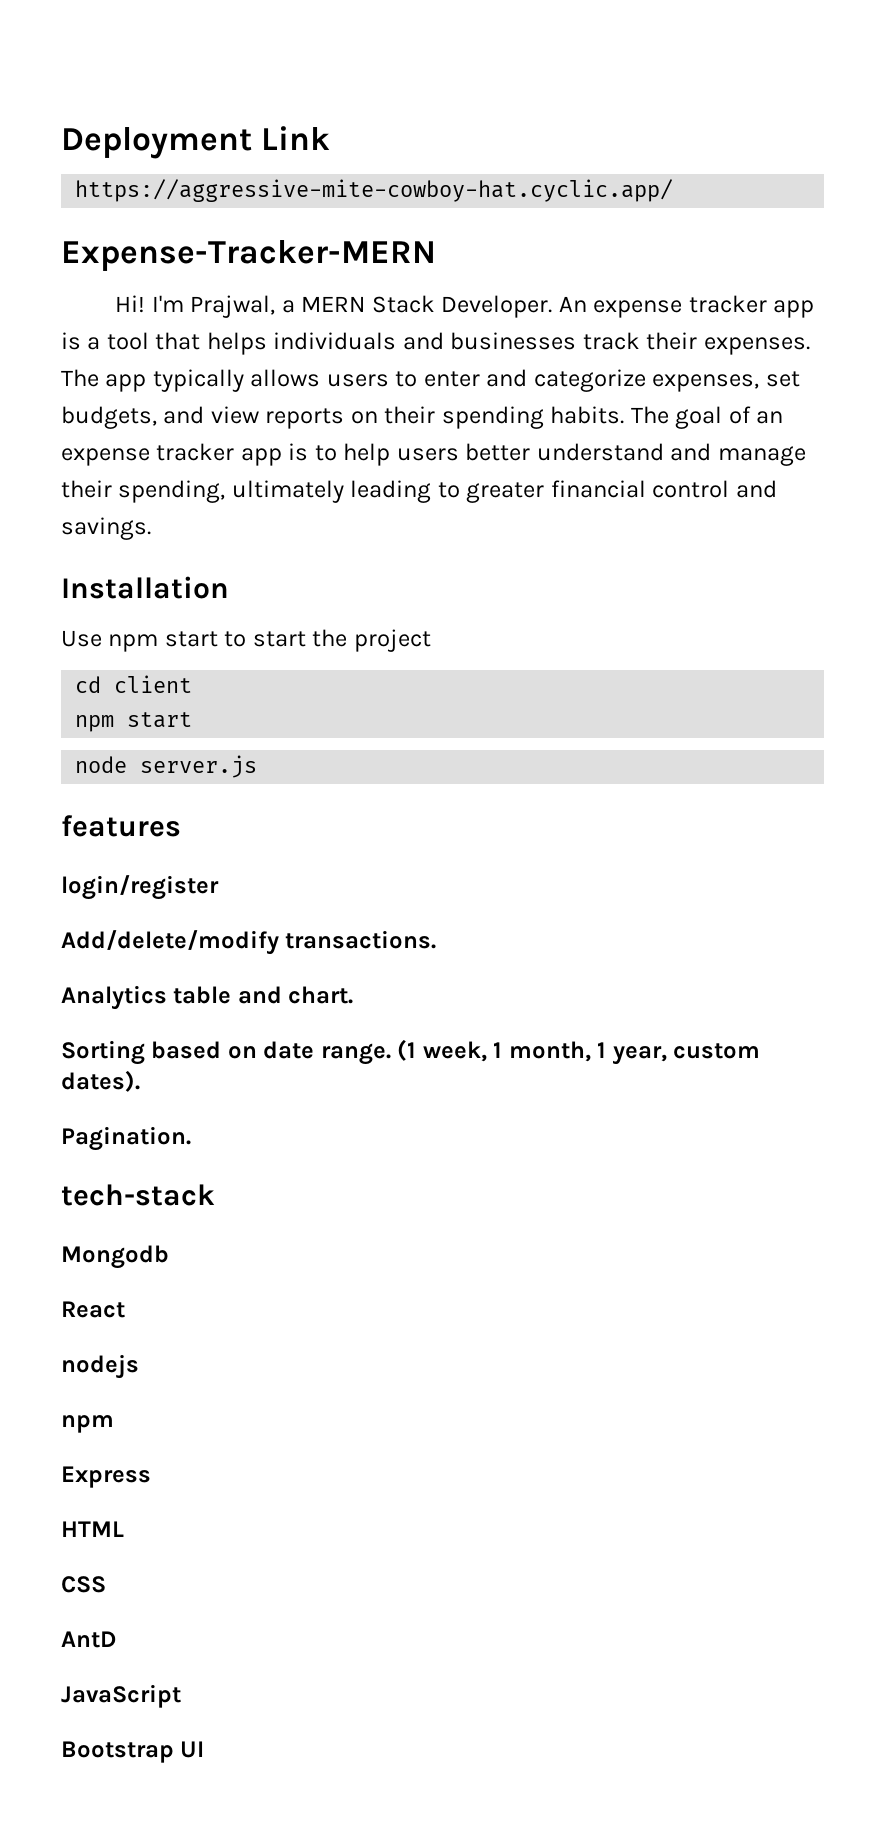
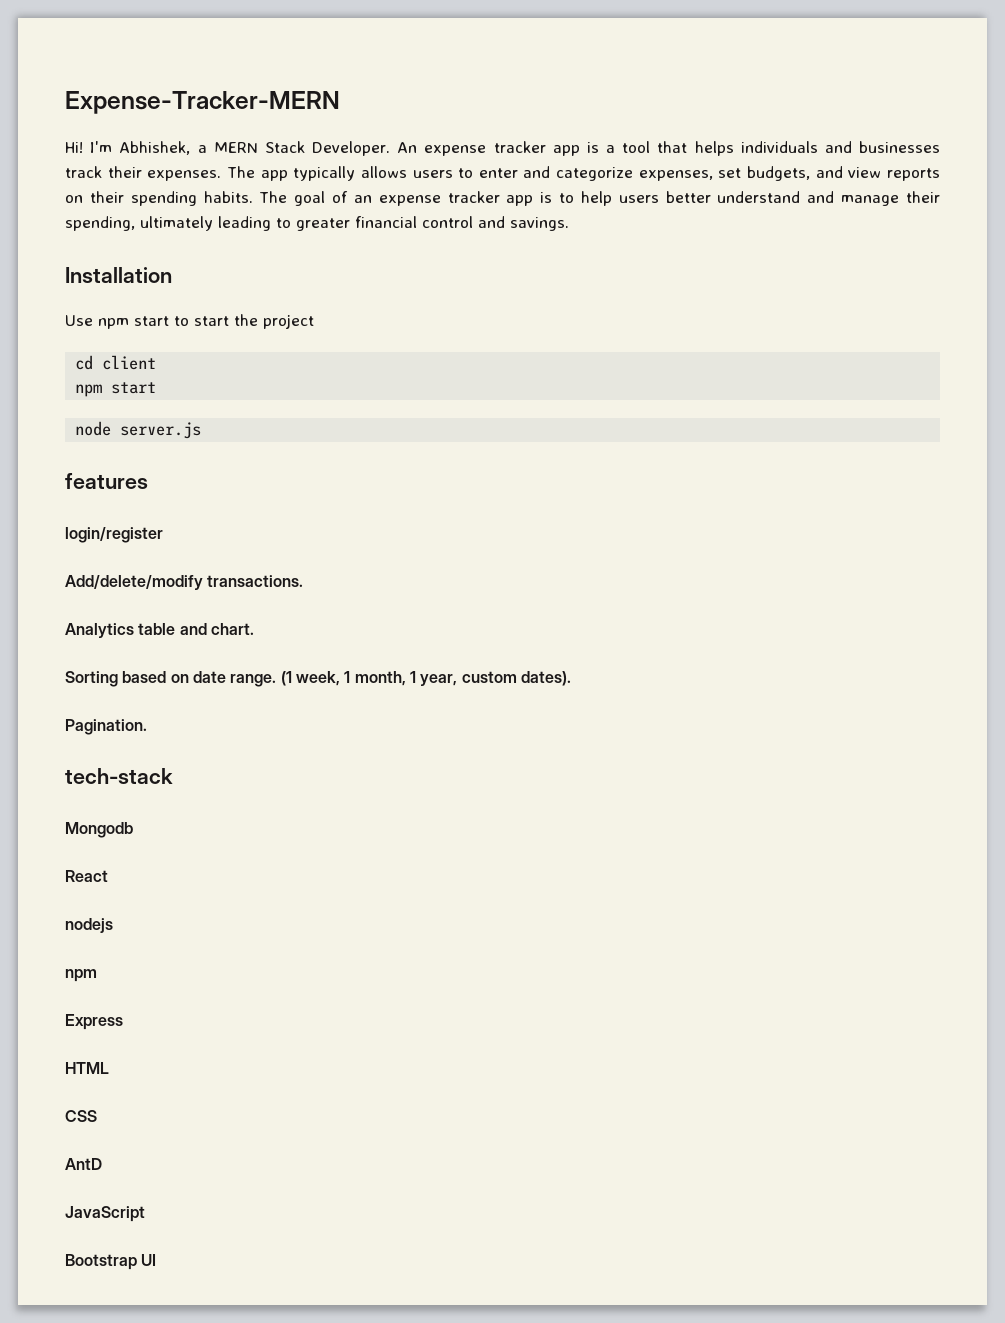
- Deployment Link
- https://aggressive-mite-cowboy-hat.cyclic.app/
- I'm Prajwal, a MERN Stack Developer.
+ I'm Abhishek, a MERN Stack Developer.

